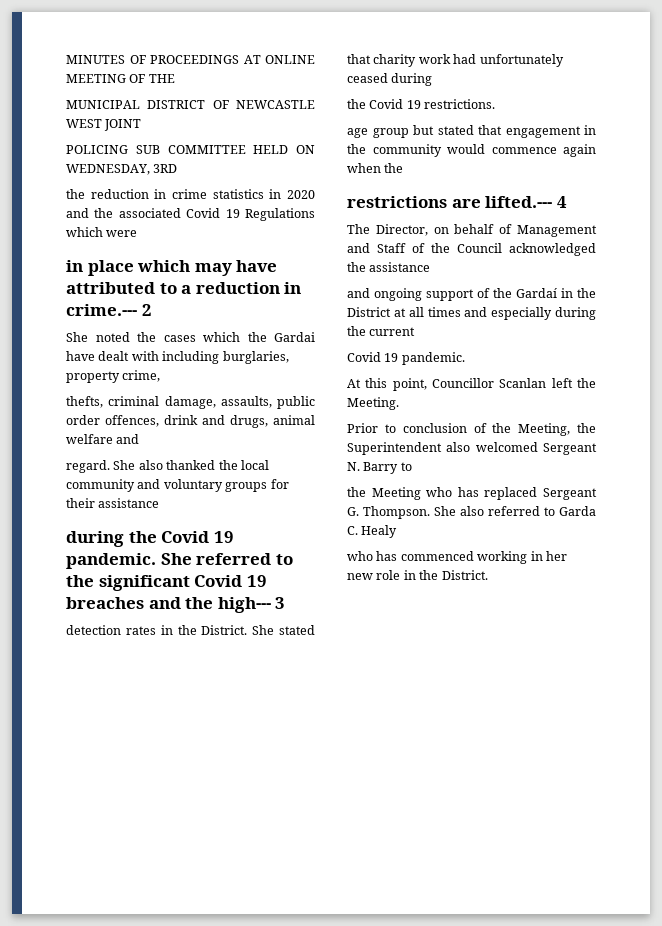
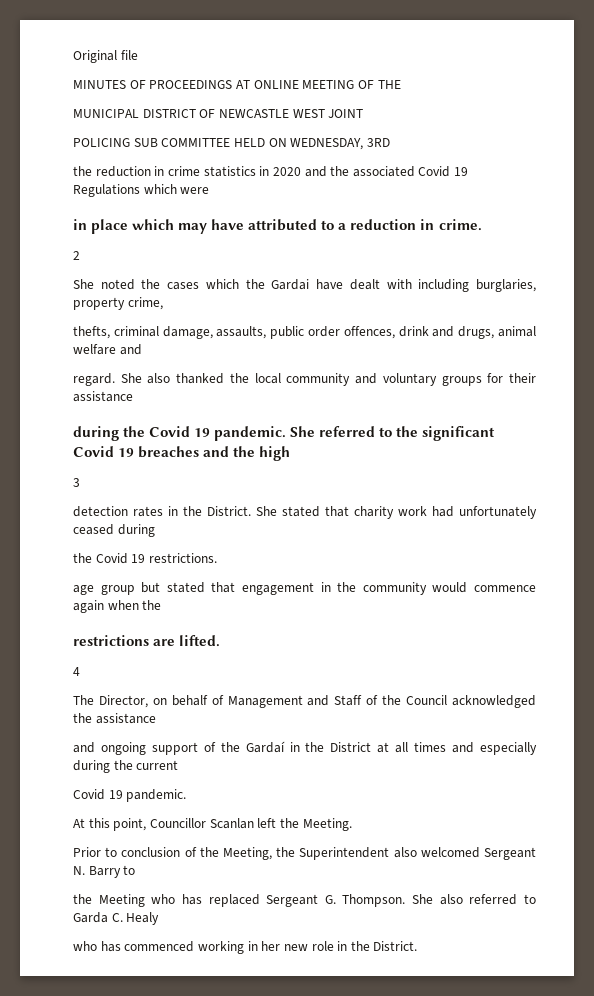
+ Original file
- in place which may have attributed to a reduction in crime.--- 2
+ in place which may have attributed to a reduction in crime.
+ 2
- She referred to the significant Covid 19 breaches and the high--- 3
+ She referred to the significant Covid 19 breaches and the high
+ 3
- restrictions are lifted.--- 4
+ restrictions are lifted.
+ 4

